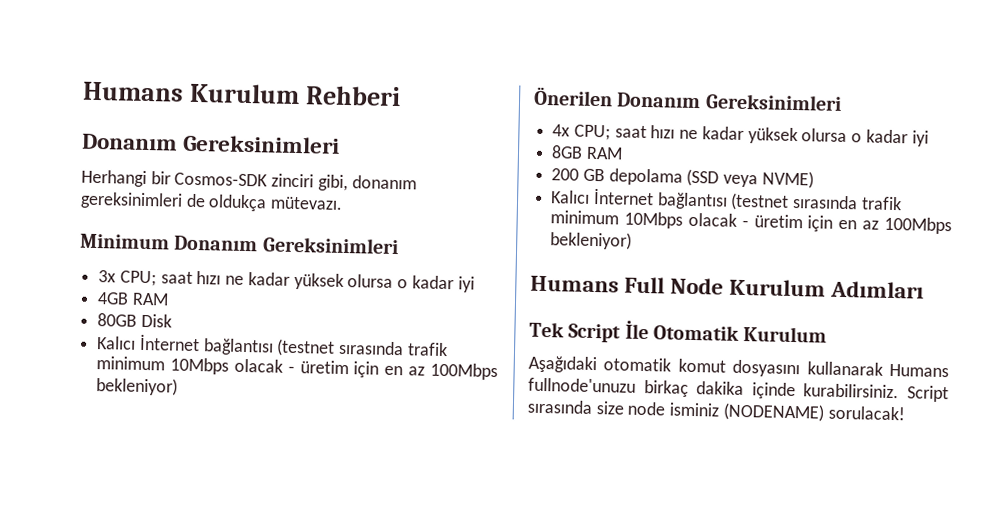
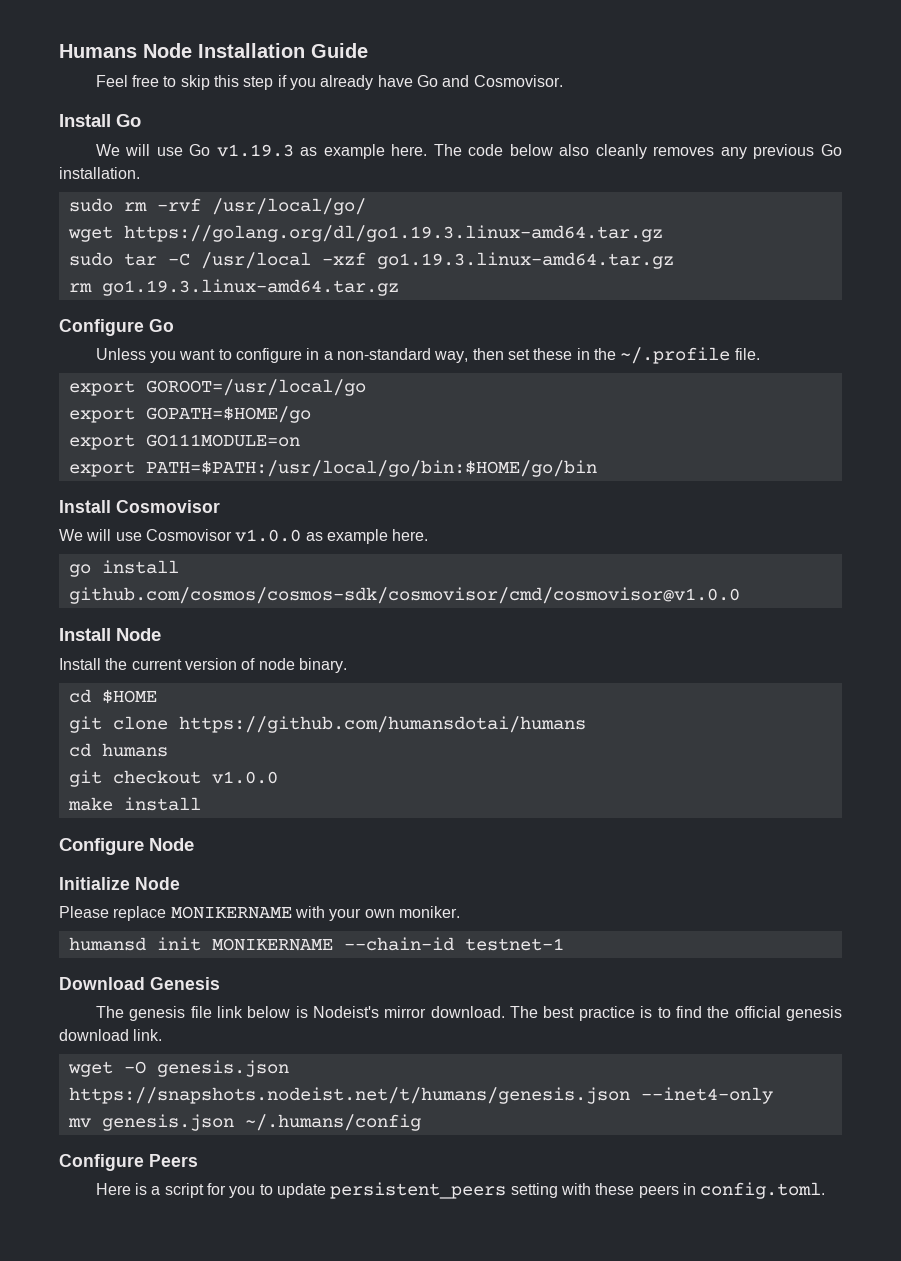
- Humans Kurulum Rehberi
- Donanım Gereksinimleri
- Herhangi bir Cosmos-SDK zinciri gibi, donanım gereksinimleri de oldukça mütevazı.
- Minimum Donanım Gereksinimleri
- 3x CPU; saat hızı ne kadar yüksek olursa o kadar iyi
- 4GB RAM
- 80GB Disk
- Kalıcı İnternet bağlantısı (testnet sırasında trafik minimum 10Mbps olacak - üretim için en az 100Mbps bekleniyor)
- Önerilen Donanım Gereksinimleri
- 4x CPU; saat hızı ne kadar yüksek olursa o kadar iyi
- 8GB RAM
- 200 GB depolama (SSD veya NVME)
- Kalıcı İnternet bağlantısı (testnet sırasında trafik minimum 10Mbps olacak - üretim için en az 100Mbps bekleniyor)
- Humans Full Node Kurulum Adımları
- Tek Script İle Otomatik Kurulum
- Aşağıdaki otomatik komut dosyasını kullanarak Humans fullnode'unuzu birkaç dakika içinde kurabilirsiniz. Script sırasında size node isminiz (NODENAME) sorulacak!
+ Humans Node Installation Guide
+ Feel free to skip this step if you already have Go and Cosmovisor.
+ Install Go
+ We will use Go v1.19.3 as example here. The code below also cleanly removes any previous Go installation.
+ sudo rm -rvf /usr/local/go/
+ wget https://golang.org/dl/go1.19.3.linux-amd64.tar.gz
+ sudo tar -C /usr/local -xzf go1.19.3.linux-amd64.tar.gz
+ rm go1.19.3.linux-amd64.tar.gz
+ Configure Go
+ Unless you want to configure in a non-standard way, then set these in the ~/.profile file.
+ export GOROOT=/usr/local/go
+ export GOPATH=$HOME/go
+ export GO111MODULE=on
+ export PATH=$PATH:/usr/local/go/bin:$HOME/go/bin
+ Install Cosmovisor
+ We will use Cosmovisor v1.0.0 as example here.
+ go install github.com/cosmos/cosmos-sdk/cosmovisor/cmd/cosmovisor@v1.0.0
+ Install Node
+ Install the current version of node binary.
+ cd $HOME
+ git clone https://github.com/humansdotai/humans
+ cd humans
+ git checkout v1.0.0
+ make install
+ Configure Node
+ Initialize Node
+ Please replace MONIKERNAME with your own moniker.
+ humansd init MONIKERNAME --chain-id testnet-1
+ Download Genesis
+ The genesis file link below is Nodeist's mirror download. The best practice is to find the official genesis download link.
+ wget -O genesis.json https://snapshots.nodeist.net/t/humans/genesis.json --inet4-only
+ mv genesis.json ~/.humans/config
+ Configure Peers
+ Here is a script for you to update persistent_peers setting with these peers in config.toml.

